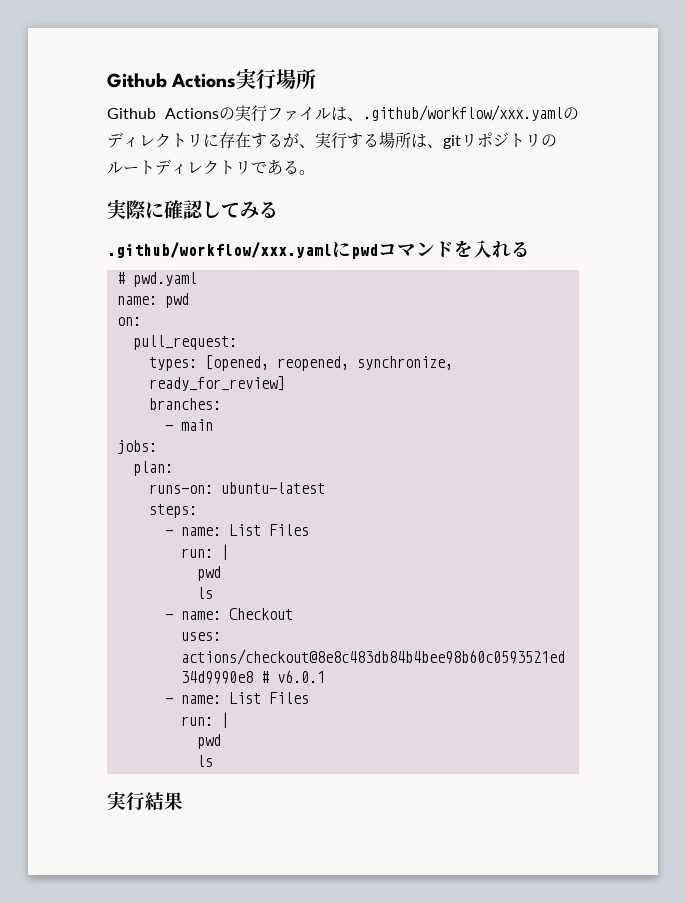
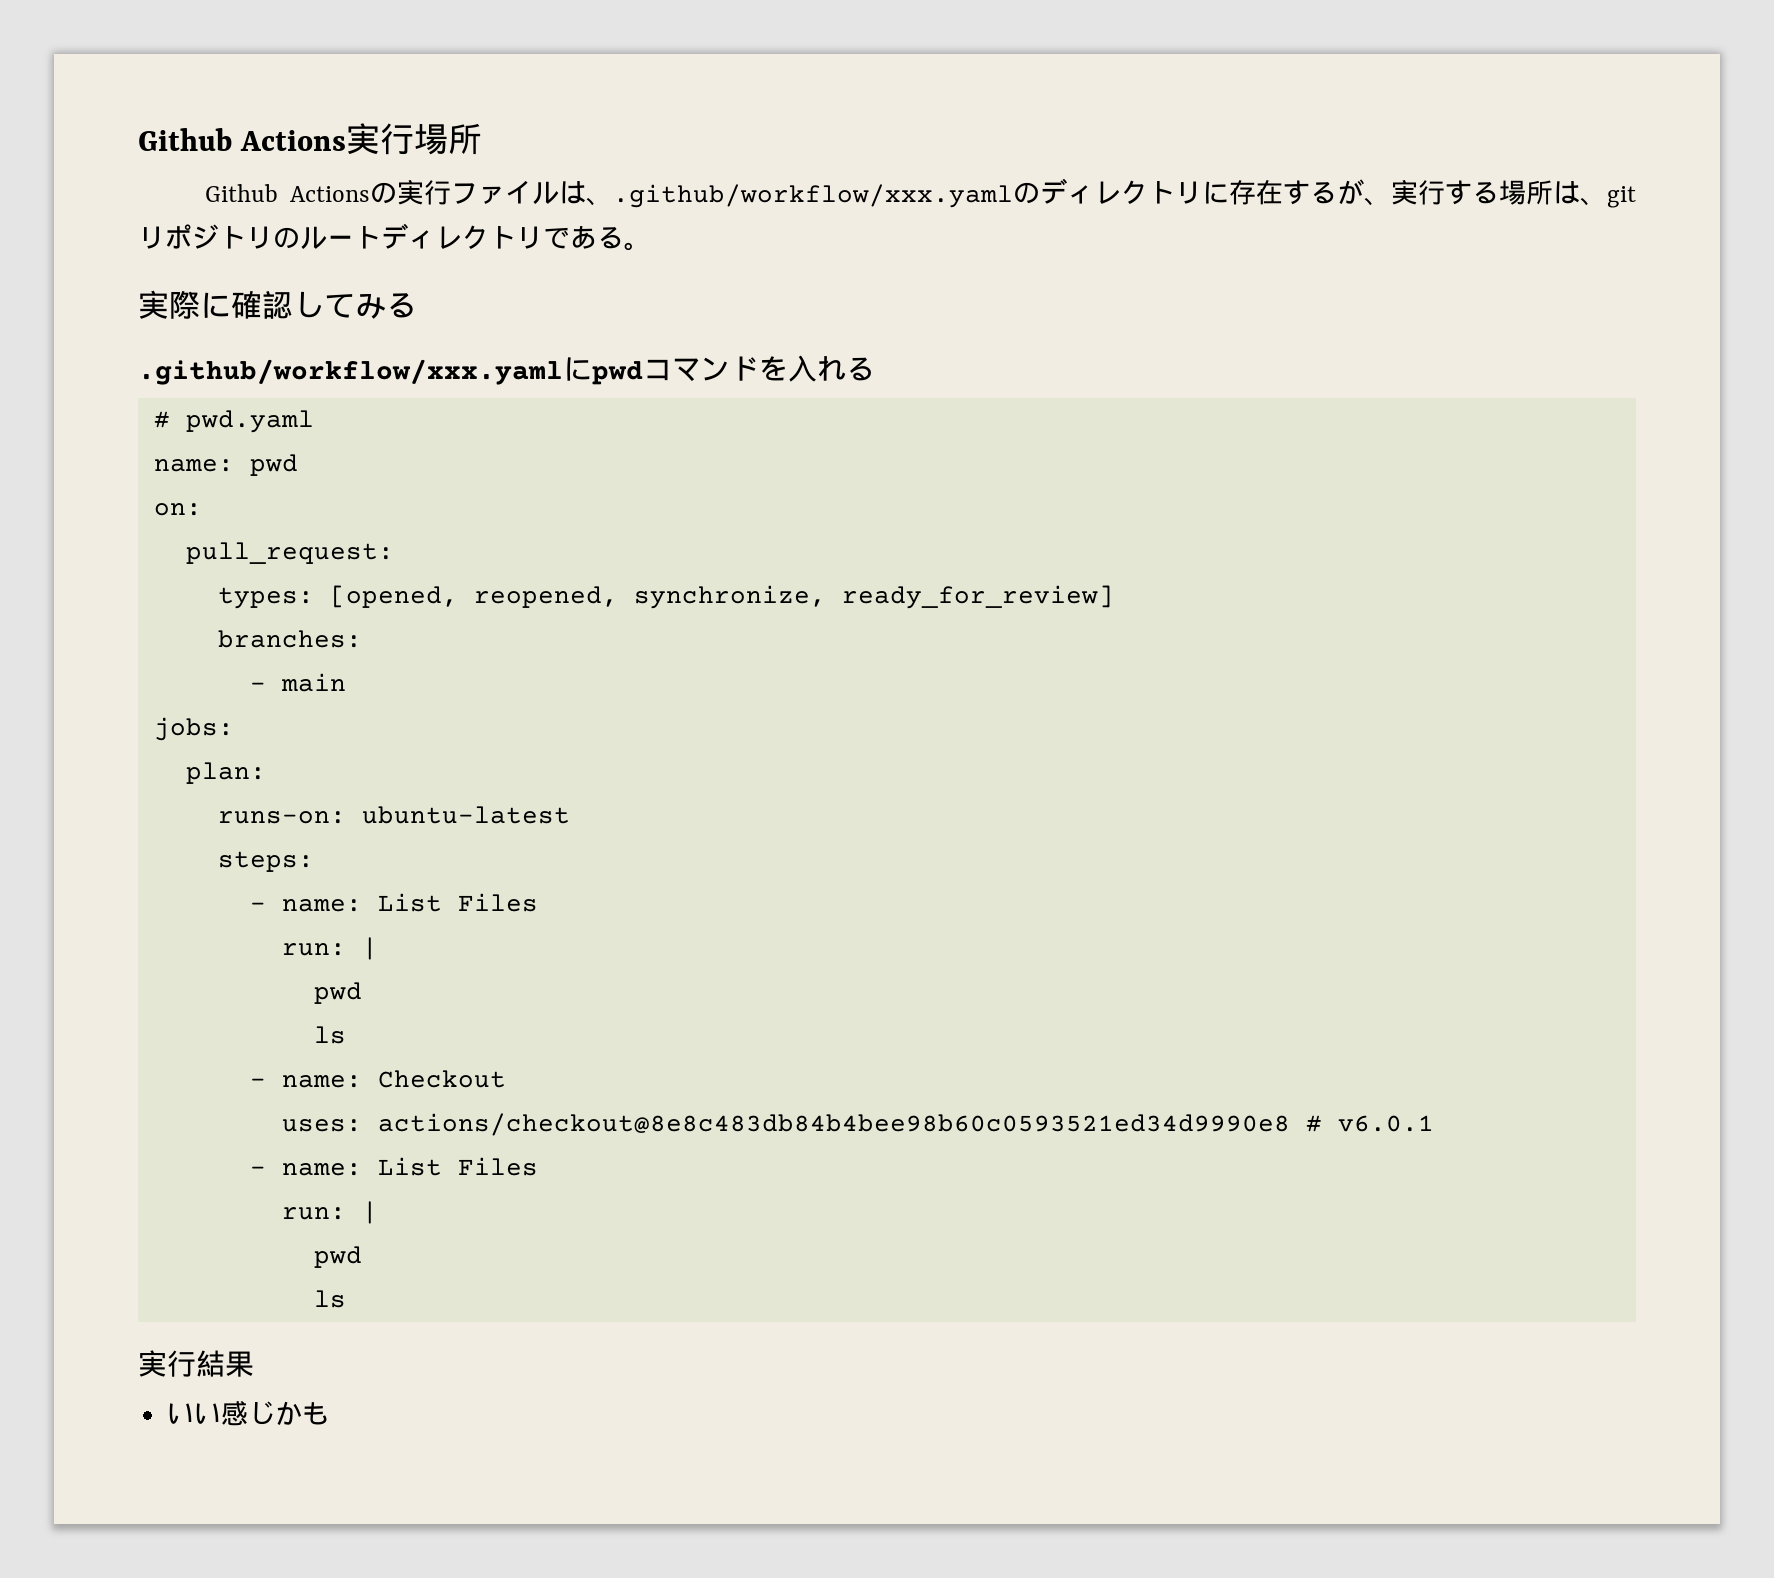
+ いい感じかも

